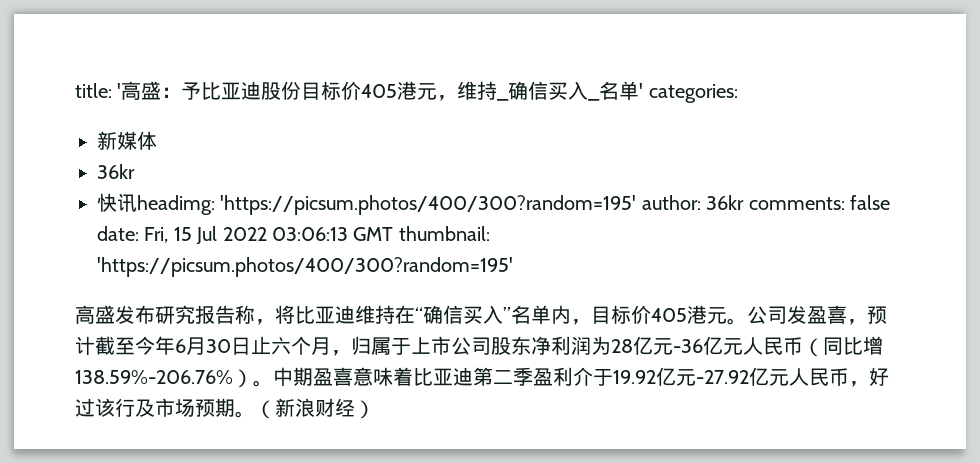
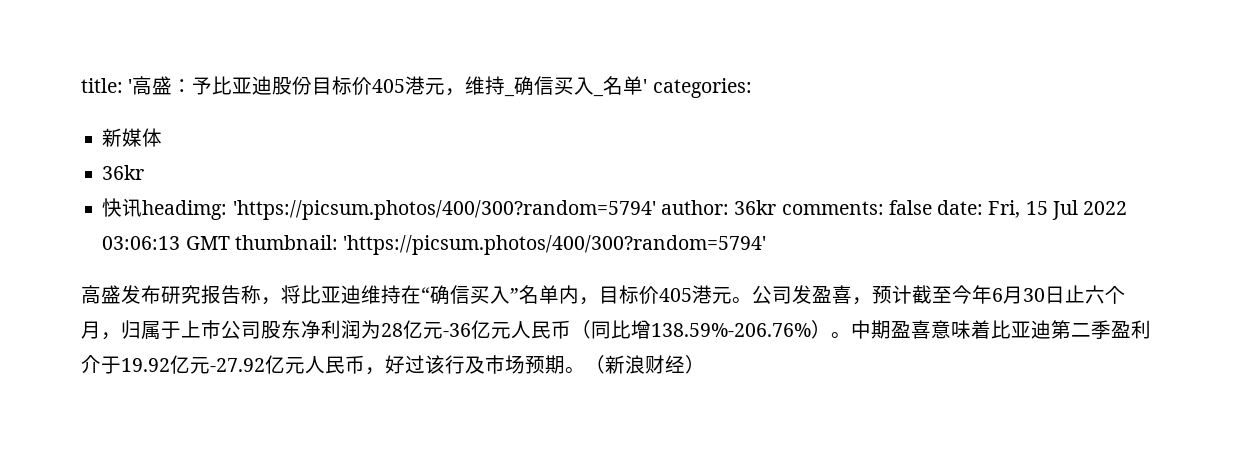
- 快讯headimg: 'https://picsum.photos/400/300?random=195' author: 36kr comments: false date: Fri, 15 Jul 2022 03:06:13 GMT thumbnail: 'https://picsum.photos/400/300?random=195'
+ 快讯headimg: 'https://picsum.photos/400/300?random=5794' author: 36kr comments: false date: Fri, 15 Jul 2022 03:06:13 GMT thumbnail: 'https://picsum.photos/400/300?random=5794'

